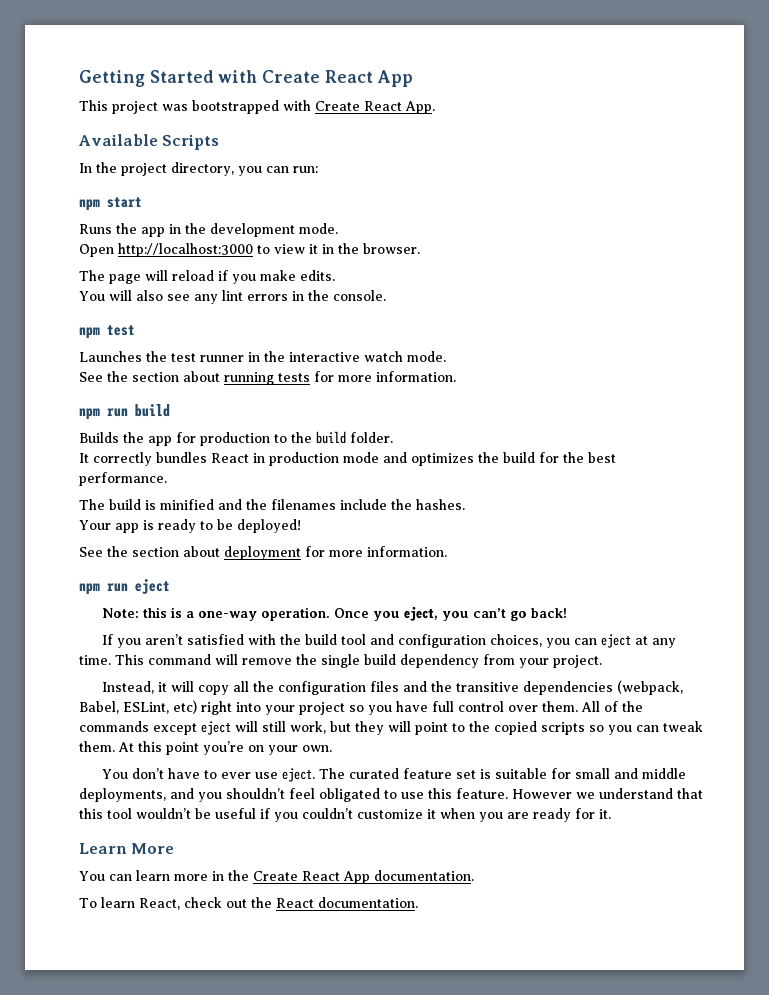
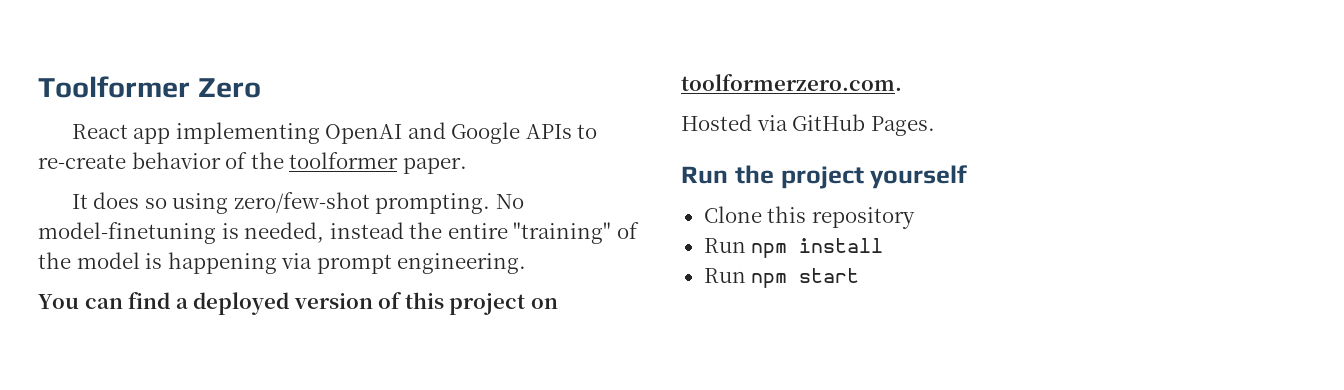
- Getting Started with Create React App
- This project was bootstrapped with Create React App.
- Available Scripts
- In the project directory, you can run:
- npm start
- Runs the app in the development mode.
- Open http://localhost:3000 to view it in the browser.
- The page will reload if you make edits.
- You will also see any lint errors in the console.
- npm test
- Launches the test runner in the interactive watch mode.
- See the section about running tests for more information.
- npm run build
- Builds the app for production to the build folder.
- It correctly bundles React in production mode and optimizes the build for the best performance.
- The build is minified and the filenames include the hashes.
- Your app is ready to be deployed!
- See the section about deployment for more information.
- npm run eject
- Note: this is a one-way operation. Once you eject, you can’t go back!
- If you aren’t satisfied with the build tool and configuration choices, you can eject at any time. This command will remove the single build dependency from your project.
- Instead, it will copy all the configuration files and the transitive dependencies (webpack, Babel, ESLint, etc) right into your project so you have full control over them. All of the commands except eject will still work, but they will point to the copied scripts so you can tweak them. At this point you’re on your own.
- You don’t have to ever use eject. The curated feature set is suitable for small and middle deployments, and you shouldn’t feel obligated to use this feature. However we understand that this tool wouldn’t be useful if you couldn’t customize it when you are ready for it.
- Learn More
- You can learn more in the Create React App documentation.
- To learn React, check out the React documentation.
+ Toolformer Zero
+ React app implementing OpenAI and Google APIs to re-create behavior of the toolformer paper.
+ It does so using zero/few-shot prompting. No model-finetuning is needed, instead the entire "training" of the model is happening via prompt engineering.
+ You can find a deployed version of this project on toolformerzero.com.
+ Hosted via GitHub Pages.
+ Run the project yourself
+ Clone this repository
+ Run npm install
+ Run npm start

